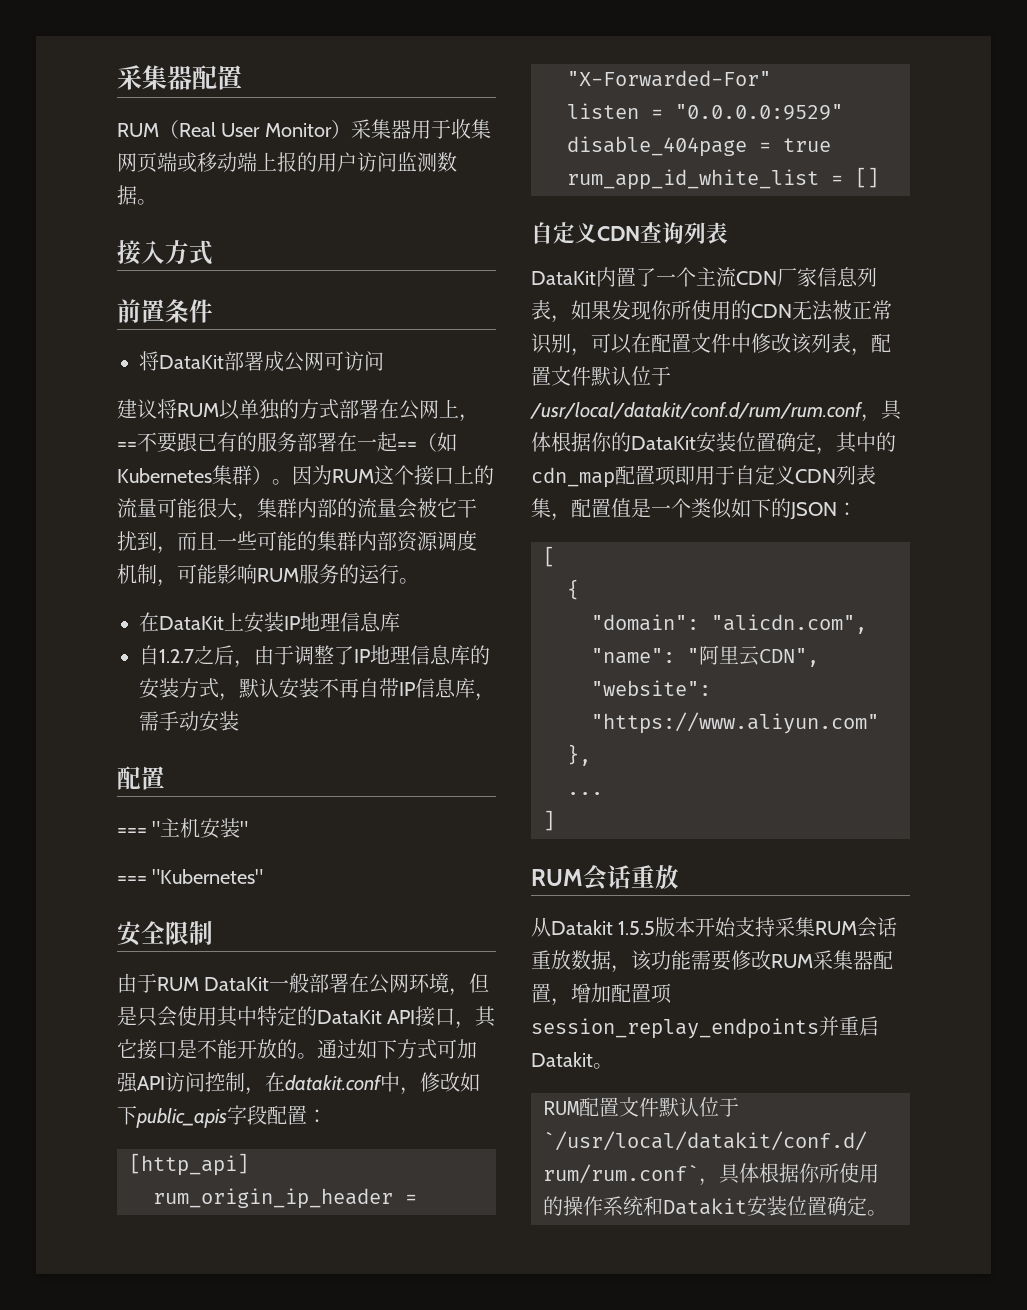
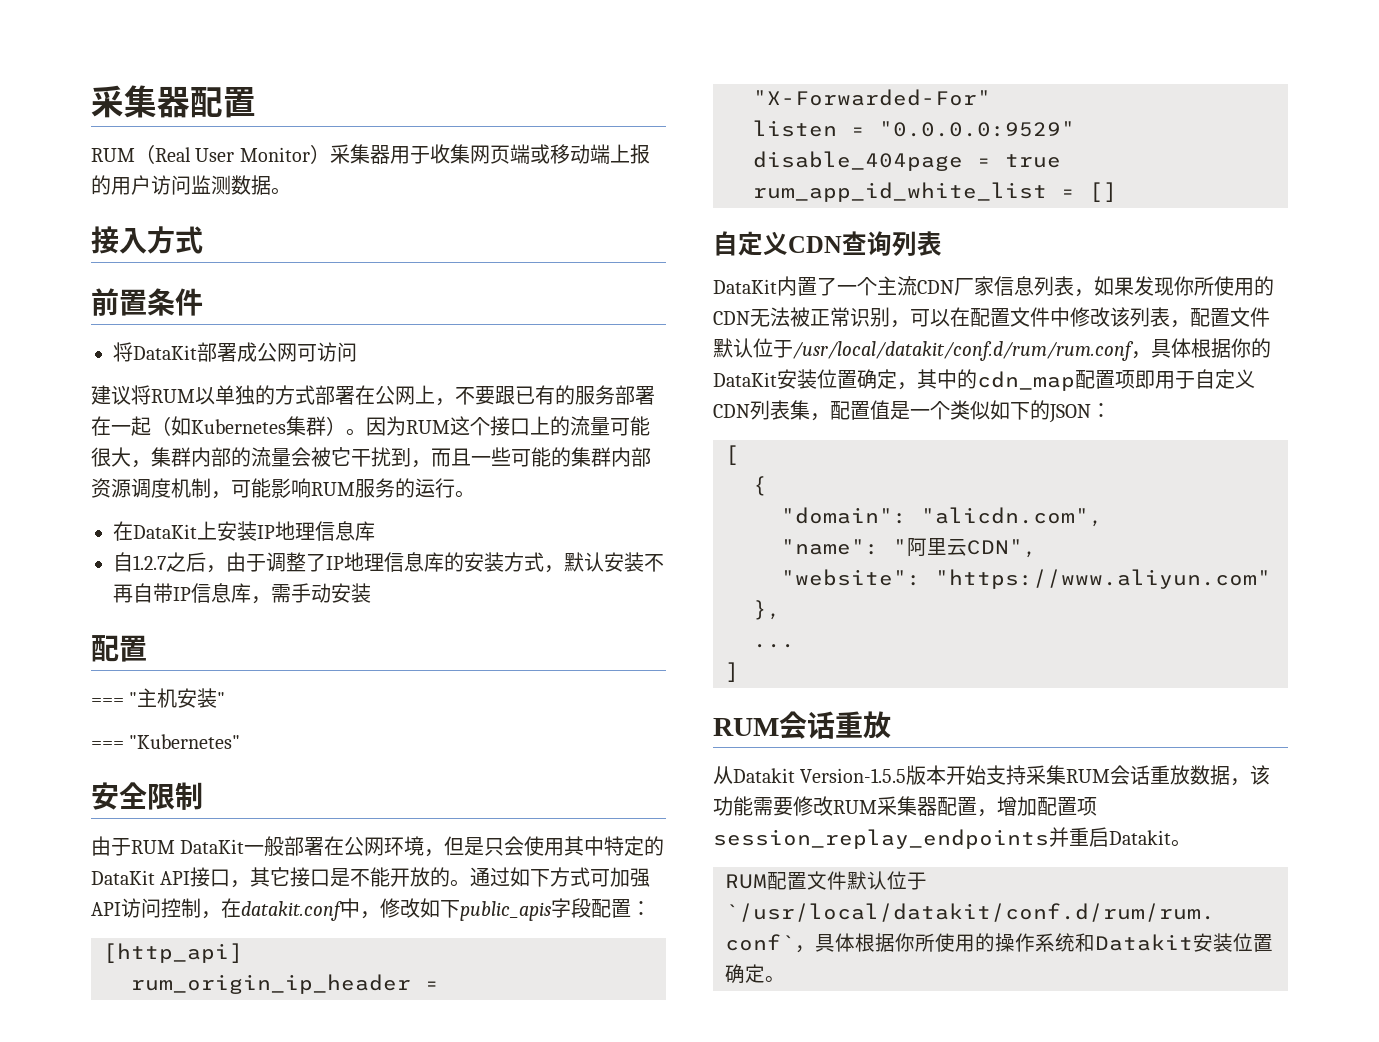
- 建议将RUM以单独的方式部署在公网上，==不要跟已有的服务部署在一起==（如Kubernetes集群）。
+ 建议将RUM以单独的方式部署在公网上，不要跟已有的服务部署在一起（如Kubernetes集群）。
- 从Datakit 1.5.5版本开始支持采集RUM会话重放数据，该功能需要修改RUM采集器配置，增加配置项session_replay_endpoints并重启Datakit。
+ 从Datakit Version-1.5.5版本开始支持采集RUM会话重放数据，该功能需要修改RUM采集器配置，增加配置项session_replay_endpoints并重启Datakit。

